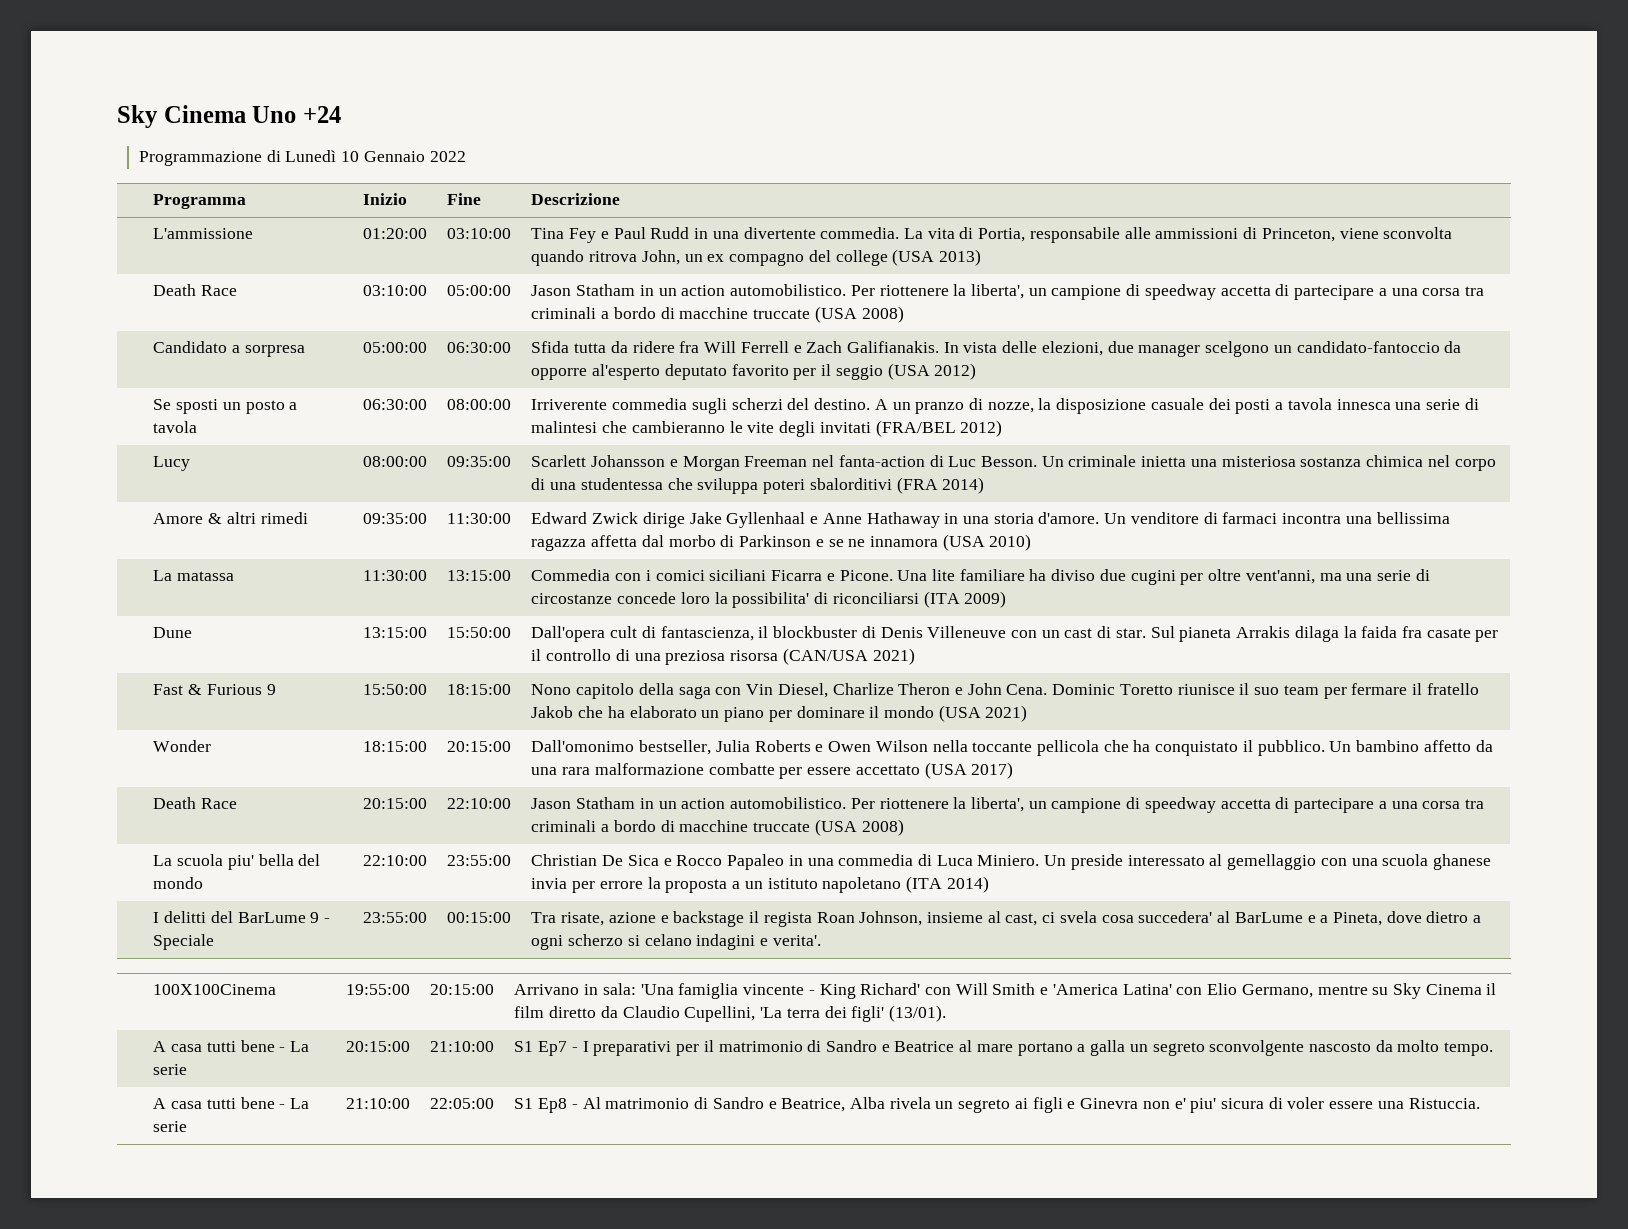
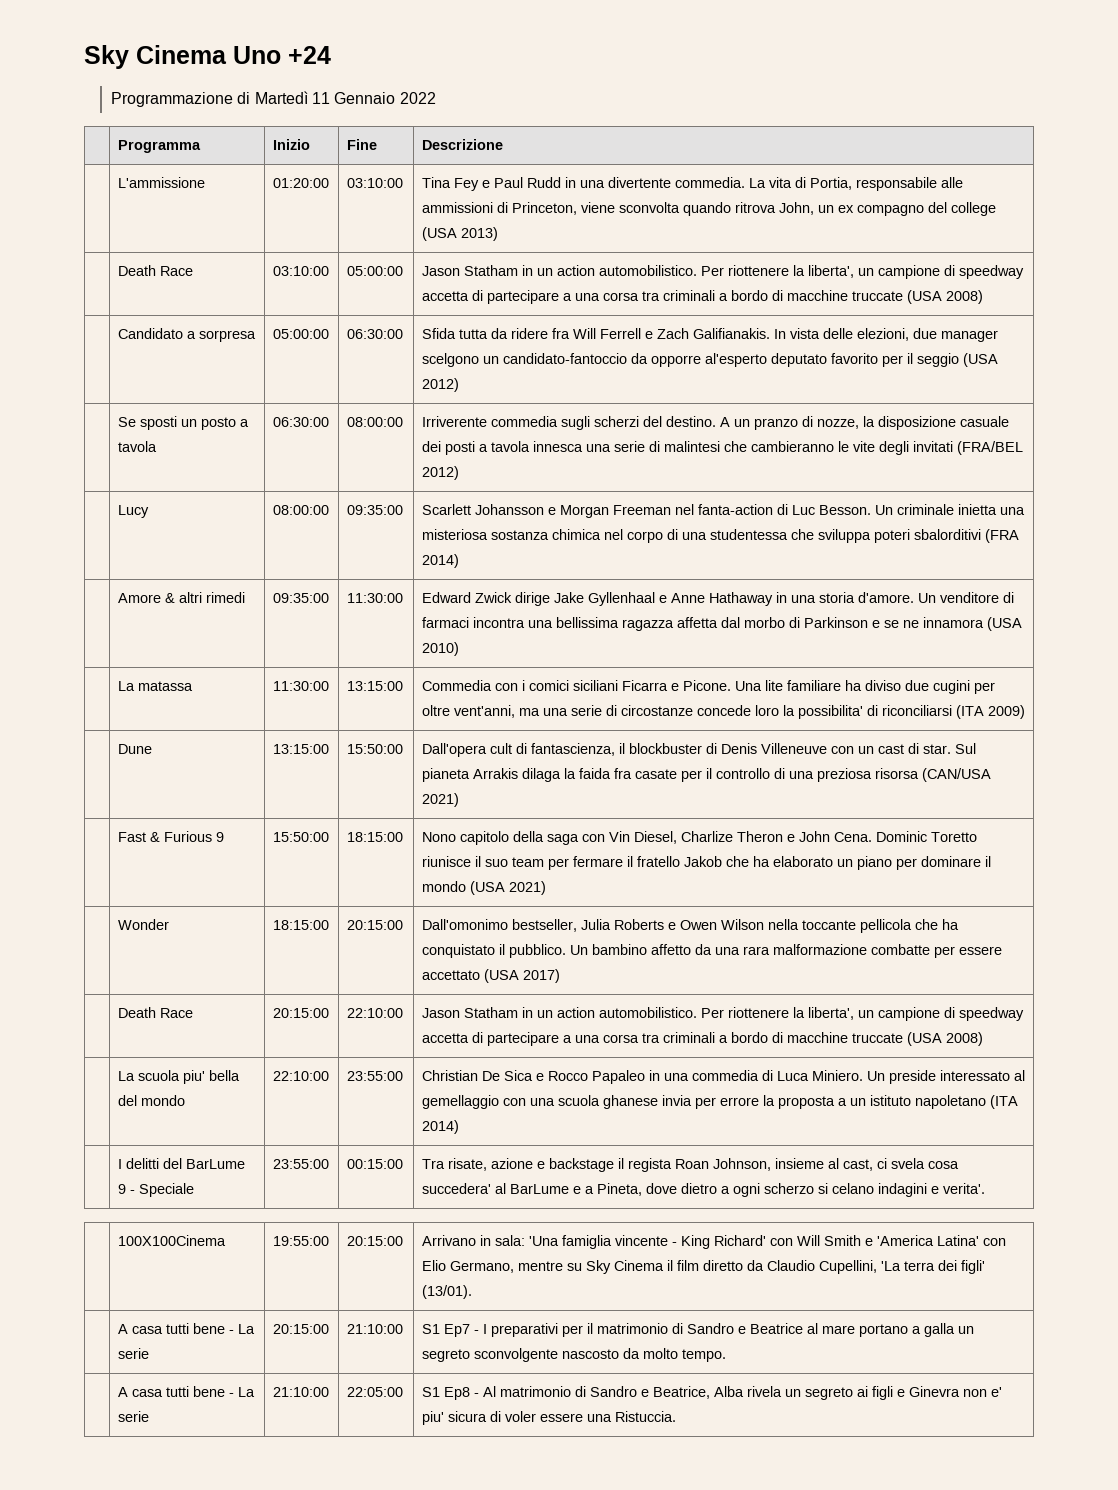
- Programmazione di Lunedì 10 Gennaio 2022
+ Programmazione di Martedì 11 Gennaio 2022

